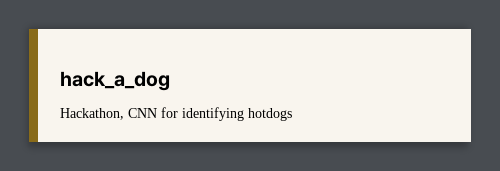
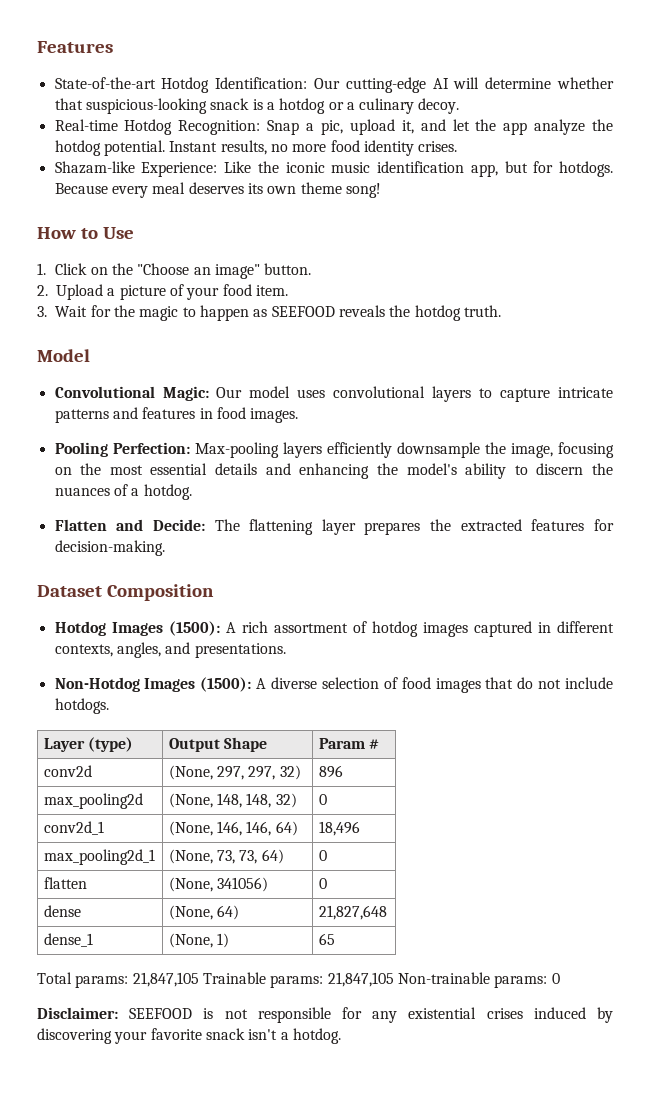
- hack_a_dog
- Hackathon, CNN for identifying hotdogs
+ Features
+ State-of-the-art Hotdog Identification: Our cutting-edge AI will determine whether that suspicious-looking snack is a hotdog or a culinary decoy.
+ Real-time Hotdog Recognition: Snap a pic, upload it, and let the app analyze the hotdog potential. Instant results, no more food identity crises.
+ Shazam-like Experience: Like the iconic music identification app, but for hotdogs. Because every meal deserves its own theme song!
+ How to Use
+ 1. Click on the "Choose an image" button.
+ 2. Upload a picture of your food item.
+ 3. Wait for the magic to happen as SEEFOOD reveals the hotdog truth.
+ Model
+ Convolutional Magic: Our model uses convolutional layers to capture intricate patterns and features in food images.
+ Pooling Perfection: Max-pooling layers efficiently downsample the image, focusing on the most essential details and enhancing the model's ability to discern the nuances of a hotdog.
+ Flatten and Decide: The flattening layer prepares the extracted features for decision-making.
+ Dataset Composition
+ Hotdog Images (1500): A rich assortment of hotdog images captured in different contexts, angles, and presentations.
+ Non-Hotdog Images (1500): A diverse selection of food images that do not include hotdogs.
+ Layer (type) | Output Shape | Param #
+ conv2d | (None, 297, 297, 32) | 896
+ max_pooling2d | (None, 148, 148, 32) | 0
+ conv2d_1 | (None, 146, 146, 64) | 18,496
+ max_pooling2d_1 | (None, 73, 73, 64) | 0
+ flatten | (None, 341056) | 0
+ dense | (None, 64) | 21,827,648
+ dense_1 | (None, 1) | 65
+ Total params: 21,847,105 Trainable params: 21,847,105 Non-trainable params: 0
+ Disclaimer: SEEFOOD is not responsible for any existential crises induced by discovering your favorite snack isn't a hotdog.

